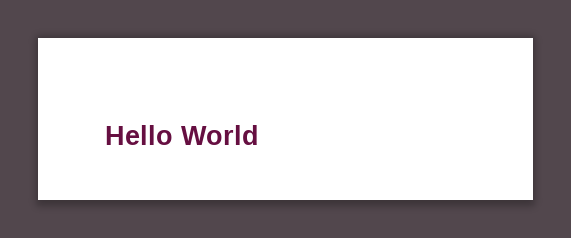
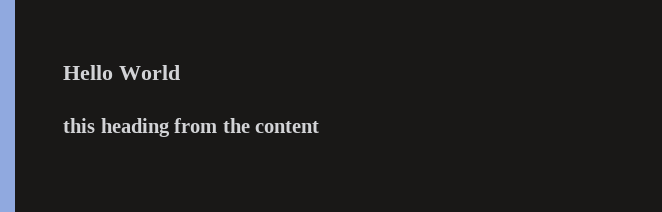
+ this heading from the content

